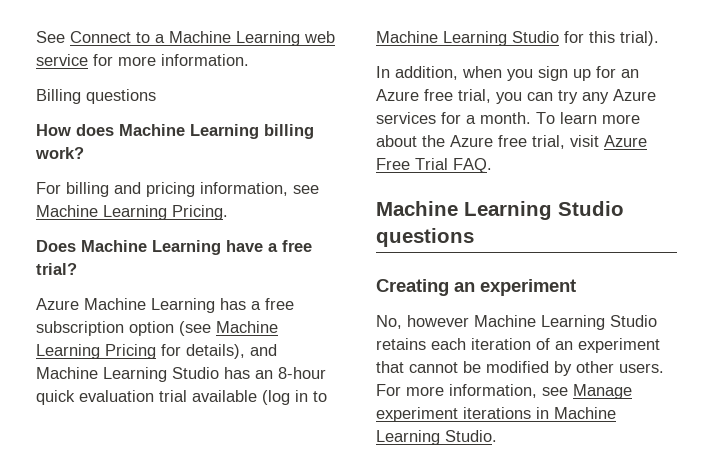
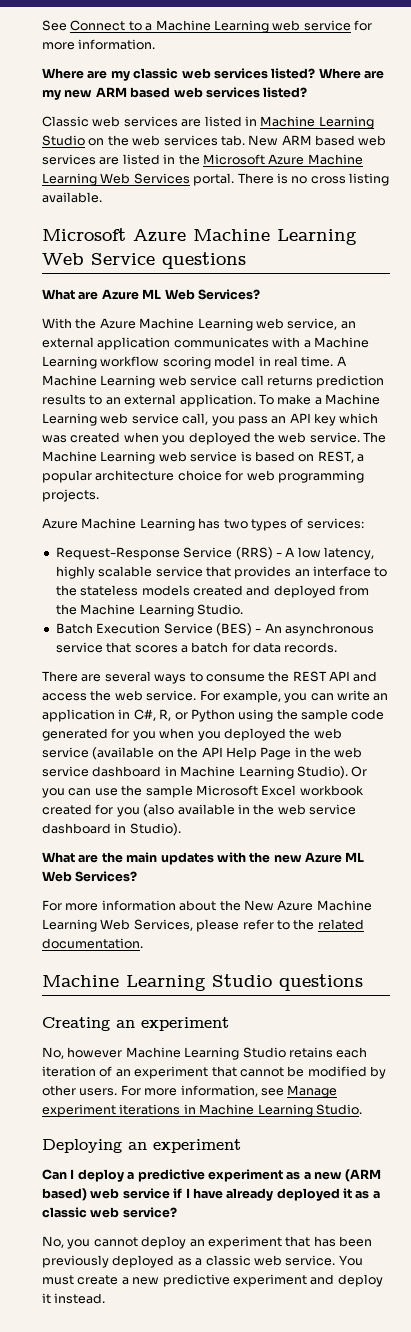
- Billing questions
- How does Machine Learning billing work?
- For billing and pricing information, see Machine Learning Pricing.
- Does Machine Learning have a free trial?
- Azure Machine Learning has a free subscription option (see Machine Learning Pricing for details), and Machine Learning Studio has an 8-hour quick evaluation trial available (log in to Machine Learning Studio for this trial).
- In addition, when you sign up for an Azure free trial, you can try any Azure services for a month. To learn more about the Azure free trial, visit Azure Free Trial FAQ.
+ Where are my classic web services listed? Where are my new ARM based web services listed?
+ Classic web services are listed in Machine Learning Studio on the web services tab. New ARM based web services are listed in the Microsoft Azure Machine Learning Web Services portal. There is no cross listing available.
+ Microsoft Azure Machine Learning Web Service questions
+ What are Azure ML Web Services?
+ With the Azure Machine Learning web service, an external application communicates with a Machine Learning workflow scoring model in real time. A Machine Learning web service call returns prediction results to an external application. To make a Machine Learning web service call, you pass an API key which was created when you deployed the web service. The Machine Learning web service is based on REST, a popular architecture choice for web programming projects.
+ Azure Machine Learning has two types of services:
+ Request-Response Service (RRS) - A low latency, highly scalable service that provides an interface to the stateless models created and deployed from the Machine Learning Studio.
+ Batch Execution Service (BES) - An asynchronous service that scores a batch for data records.
+ There are several ways to consume the REST API and access the web service. For example, you can write an application in C#, R, or Python using the sample code generated for you when you deployed the web service (available on the API Help Page in the web service dashboard in Machine Learning Studio). Or you can use the sample Microsoft Excel workbook created for you (also available in the web service dashboard in Studio).
+ What are the main updates with the new Azure ML Web Services?
+ For more information about the New Azure Machine Learning Web Services, please refer to the related documentation.
+ Deploying an experiment
+ Can I deploy a predictive experiment as a new (ARM based) web service if I have already deployed it as a classic web service?
+ No, you cannot deploy an experiment that has been previously deployed as a classic web service. You must create a new predictive experiment and deploy it instead.

